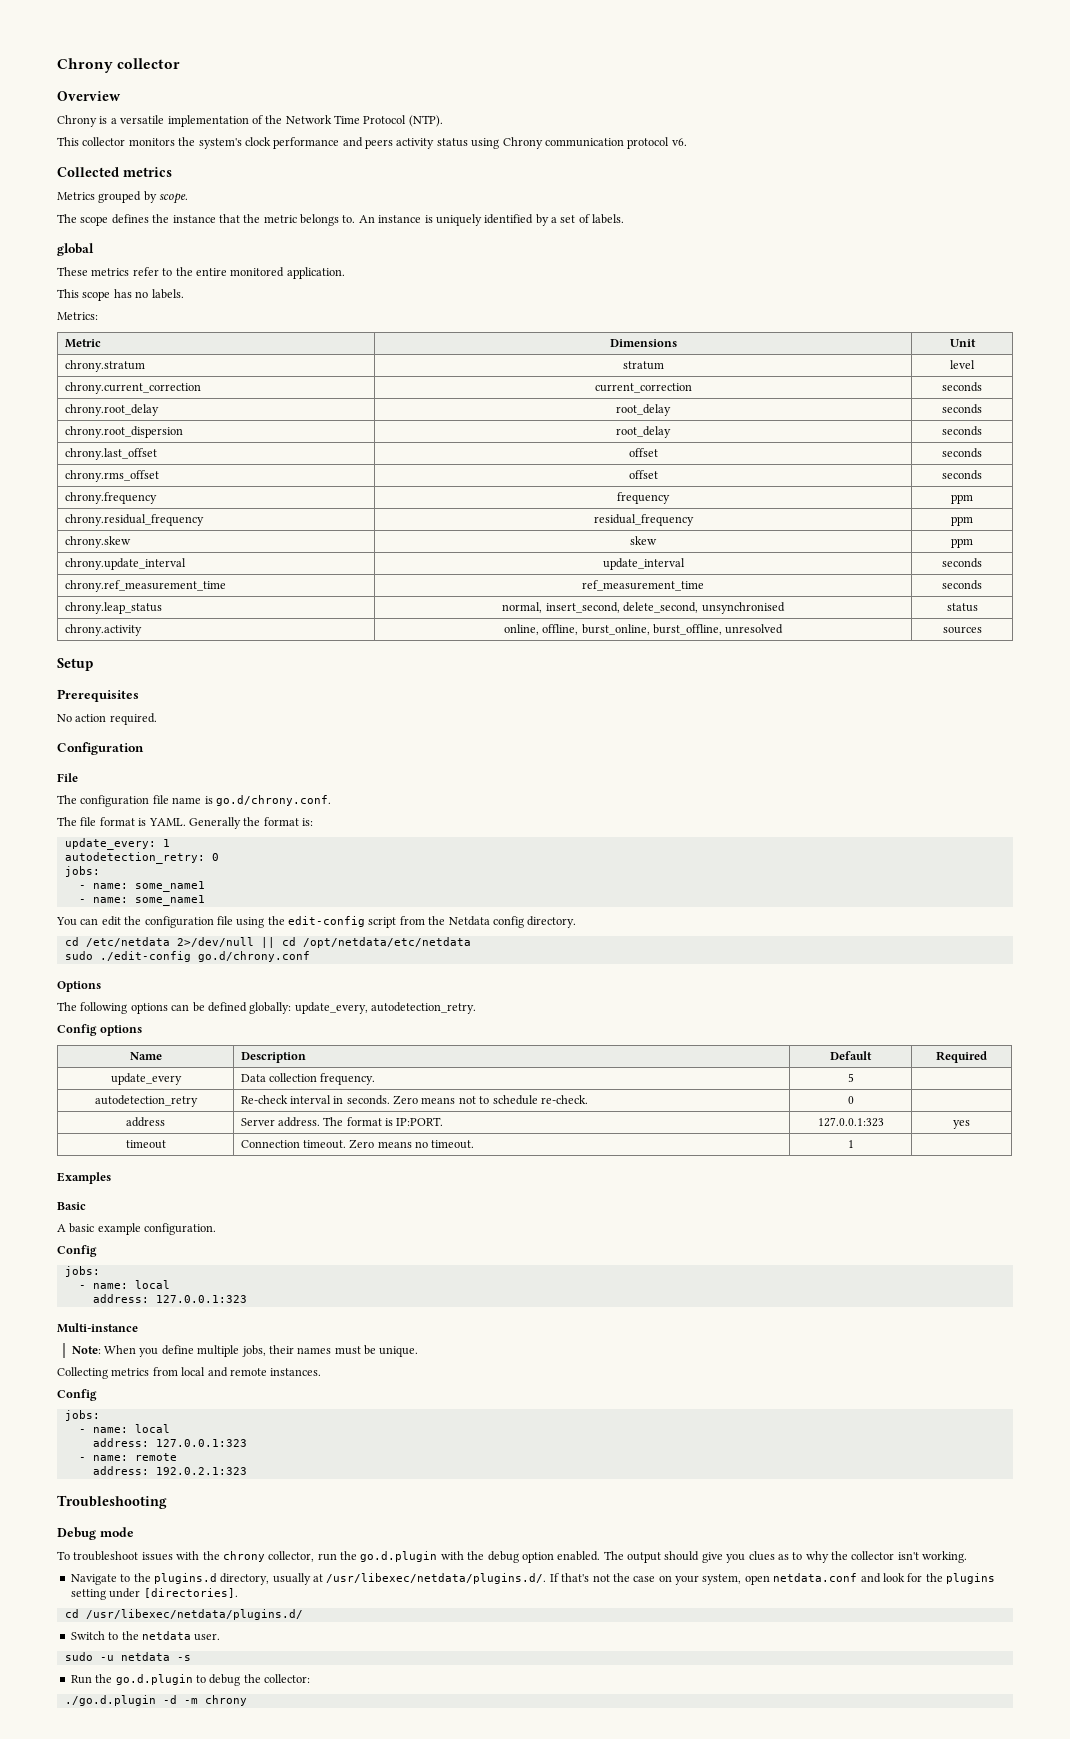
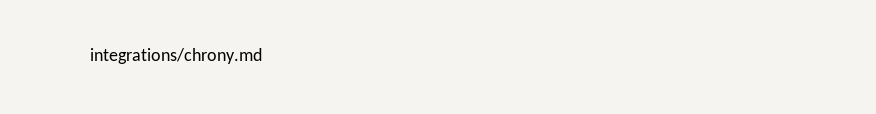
- Chrony collector
- Overview
- Chrony is a versatile implementation of the Network Time Protocol (NTP).
- This collector monitors the system's clock performance and peers activity status using Chrony communication protocol v6.
- Collected metrics
- Metrics grouped by scope.
- The scope defines the instance that the metric belongs to. An instance is uniquely identified by a set of labels.
- global
- These metrics refer to the entire monitored application.
- This scope has no labels.
- Metrics:
- Metric | Dimensions | Unit
- chrony.stratum | stratum | level
- chrony.current_correction | current_correction | seconds
- chrony.root_delay | root_delay | seconds
- chrony.root_dispersion | root_delay | seconds
- chrony.last_offset | offset | seconds
- chrony.rms_offset | offset | seconds
- chrony.frequency | frequency | ppm
- chrony.residual_frequency | residual_frequency | ppm
- chrony.skew | skew | ppm
- chrony.update_interval | update_interval | seconds
- chrony.ref_measurement_time | ref_measurement_time | seconds
- chrony.leap_status | normal, insert_second, delete_second, unsynchronised | status
- chrony.activity | online, offline, burst_online, burst_offline, unresolved | sources
- Setup
- Prerequisites
- No action required.
- Configuration
- File
- The configuration file name is go.d/chrony.conf.
- The file format is YAML. Generally the format is:
- update_every: 1
- autodetection_retry: 0
- jobs:
- - name: some_name1
- - name: some_name1
- You can edit the configuration file using the edit-config script from the Netdata config directory.
- cd /etc/netdata 2>/dev/null || cd /opt/netdata/etc/netdata
- sudo ./edit-config go.d/chrony.conf
- Options
- The following options can be defined globally: update_every, autodetection_retry.
- Config options
- Name | Description | Default | Required
- update_every | Data collection frequency. | 5 |
- autodetection_retry | Re-check interval in seconds. Zero means not to schedule re-check. | 0 |
- address | Server address. The format is IP:PORT. | 127.0.0.1:323 | yes
- timeout | Connection timeout. Zero means no timeout. | 1 |
- Examples
- Basic
- A basic example configuration.
- Config
- jobs:
- - name: local
- address: 127.0.0.1:323
- Multi-instance
- Note: When you define multiple jobs, their names must be unique.
- Collecting metrics from local and remote instances.
- Config
- jobs:
- - name: local
- address: 127.0.0.1:323
- - name: remote
- address: 192.0.2.1:323
- Troubleshooting
- Debug mode
- To troubleshoot issues with the chrony collector, run the go.d.plugin with the debug option enabled. The output should give you clues as to why the collector isn't working.
- Navigate to the plugins.d directory, usually at /usr/libexec/netdata/plugins.d/. If that's not the case on your system, open netdata.conf and look for the plugins setting under [directories].
- cd /usr/libexec/netdata/plugins.d/
- Switch to the netdata user.
- sudo -u netdata -s
- Run the go.d.plugin to debug the collector:
- ./go.d.plugin -d -m chrony
+ integrations/chrony.md

